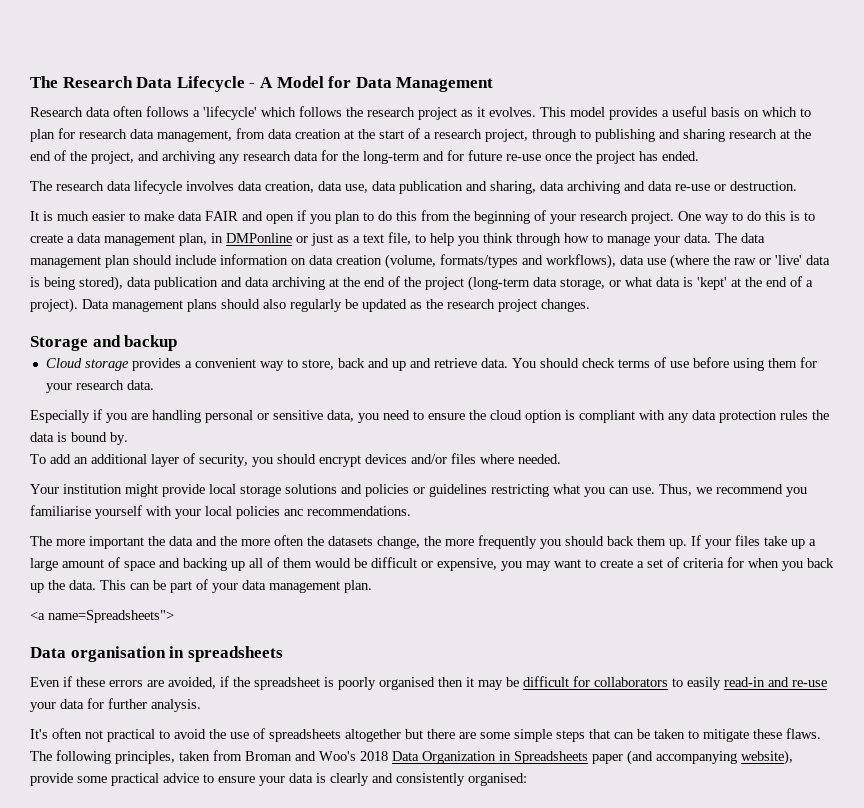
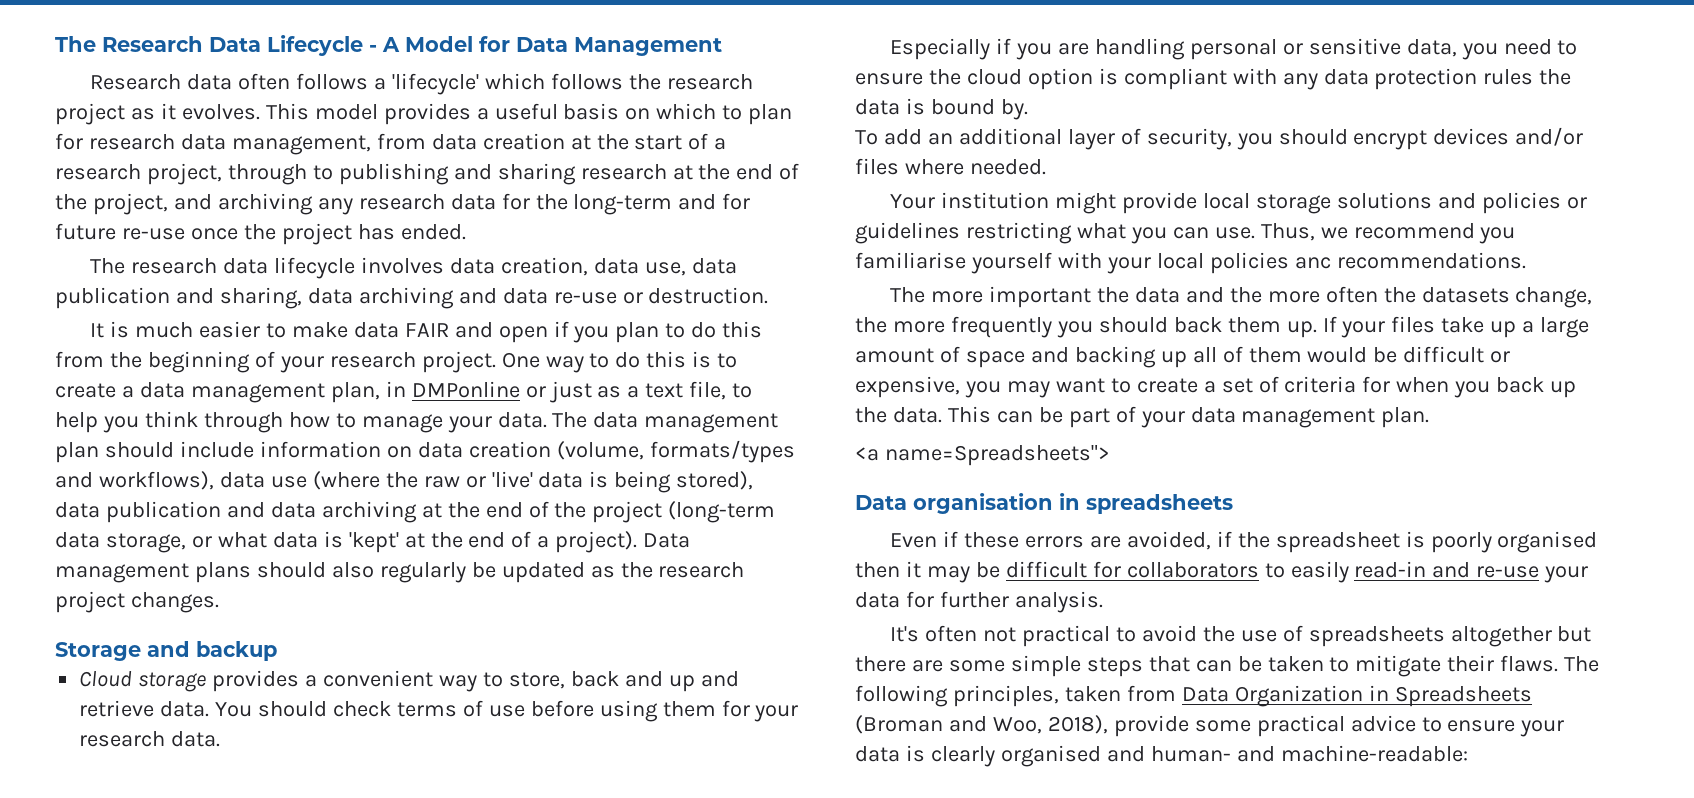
- It's often not practical to avoid the use of spreadsheets altogether but there are some simple steps that can be taken to mitigate these flaws.
+ It's often not practical to avoid the use of spreadsheets altogether but there are some simple steps that can be taken to mitigate their flaws.
- The following principles, taken from Broman and Woo's 2018 Data Organization in Spreadsheets paper (and accompanying website), provide some practical advice to ensure your data is clearly and consistently organised:
+ The following principles, taken from Data Organization in Spreadsheets (Broman and Woo, 2018), provide some practical advice to ensure your data is clearly organised and human- and machine-readable:

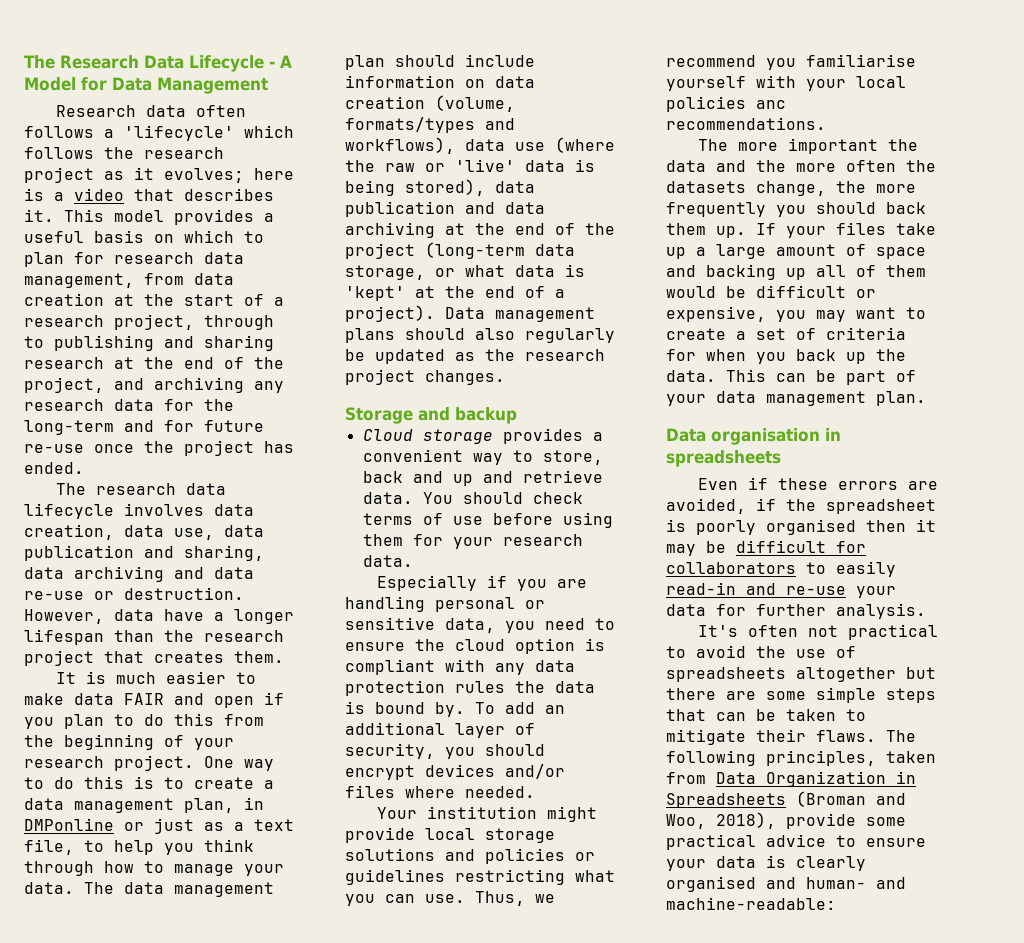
- Research data often follows a 'lifecycle' which follows the research project as it evolves.
+ Research data often follows a 'lifecycle' which follows the research project as it evolves; here is a video that describes it.
+ However, data have a longer lifespan than the research project that creates them.
- Especially if you are handling personal or sensitive data, you need to ensure the cloud option is compliant with any data protection rules the data is bound by.
- To add an additional layer of security, you should encrypt devices and/or files where needed.
+ Especially if you are handling personal or sensitive data, you need to ensure the cloud option is compliant with any data protection rules the data is bound by. To add an additional layer of security, you should encrypt devices and/or files where needed.
- <a name=Spreadsheets">

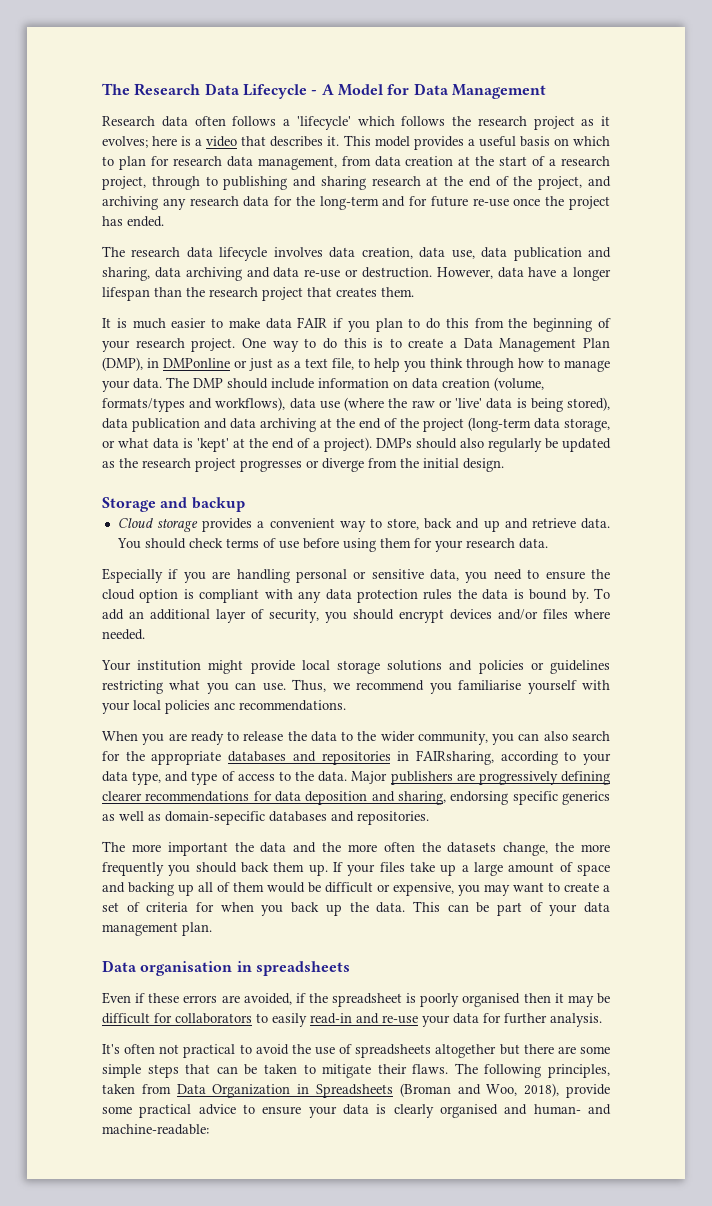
- It is much easier to make data FAIR and open if you plan to do this from the beginning of your research project.
+ It is much easier to make data FAIR if you plan to do this from the beginning of your research project.
- One way to do this is to create a data management plan, in DMPonline or just as a text file, to help you think through how to manage your data.
+ One way to do this is to create a Data Management Plan (DMP), in DMPonline or just as a text file, to help you think through how to manage your data.
- The data management plan should include information on data creation (volume, formats/types and workflows), data use (where the raw or 'live' data is being stored), data publication and data archiving at the end of the project (long-term data storage, or what data is 'kept' at the end of a project).
+ The DMP should include information on data creation (volume, formats/types and workflows), data use (where the raw or 'live' data is being stored), data publication and data archiving at the end of the project (long-term data storage, or what data is 'kept' at the end of a project).
- Data management plans should also regularly be updated as the research project changes.
+ DMPs should also regularly be updated as the research project progresses or diverge from the initial design.
+ When you are ready to release the data to the wider community, you can also search for the appropriate databases and repositories in FAIRsharing, according to your data type, and type of access to the data. Major publishers are progressively defining clearer recommendations for data deposition and sharing, endorsing specific generics as well as domain-sepecific databases and repositories.

